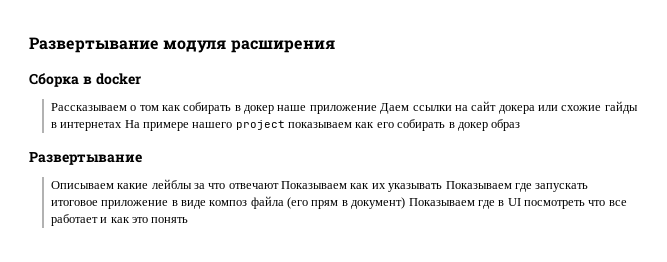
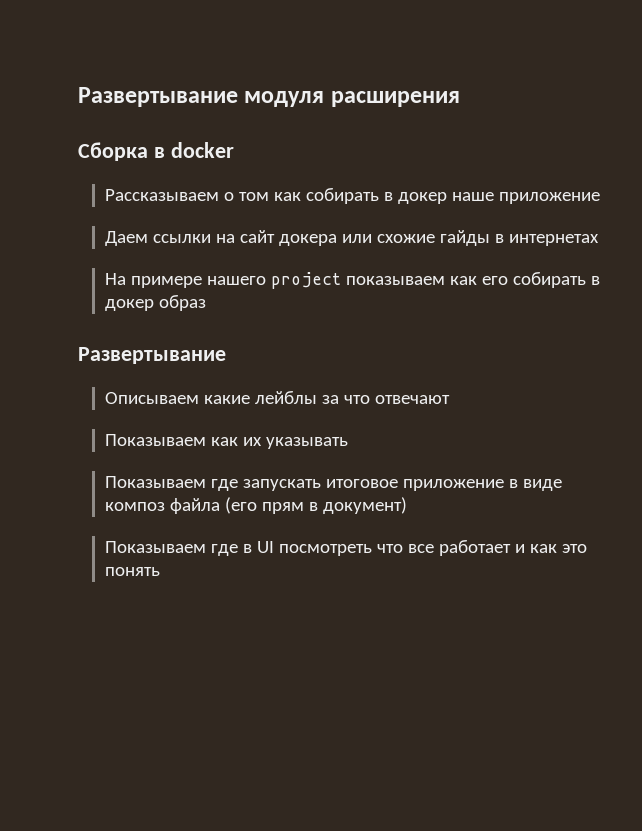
- Рассказываем о том как собирать в докер наше приложение Даем ссылки на сайт докера или схожие гайды в интернетах На примере нашего project показываем как его собирать в докер образ
+ Рассказываем о том как собирать в докер наше приложение
+ Даем ссылки на сайт докера или схожие гайды в интернетах
+ На примере нашего project показываем как его собирать в докер образ
- Описываем какие лейблы за что отвечают Показываем как их указывать Показываем где запускать итоговое приложение в виде композ файла (его прям в документ) Показываем где в UI посмотреть что все работает и как это понять
+ Описываем какие лейблы за что отвечают
+ Показываем как их указывать
+ Показываем где запускать итоговое приложение в виде композ файла (его прям в документ)
+ Показываем где в UI посмотреть что все работает и как это понять

